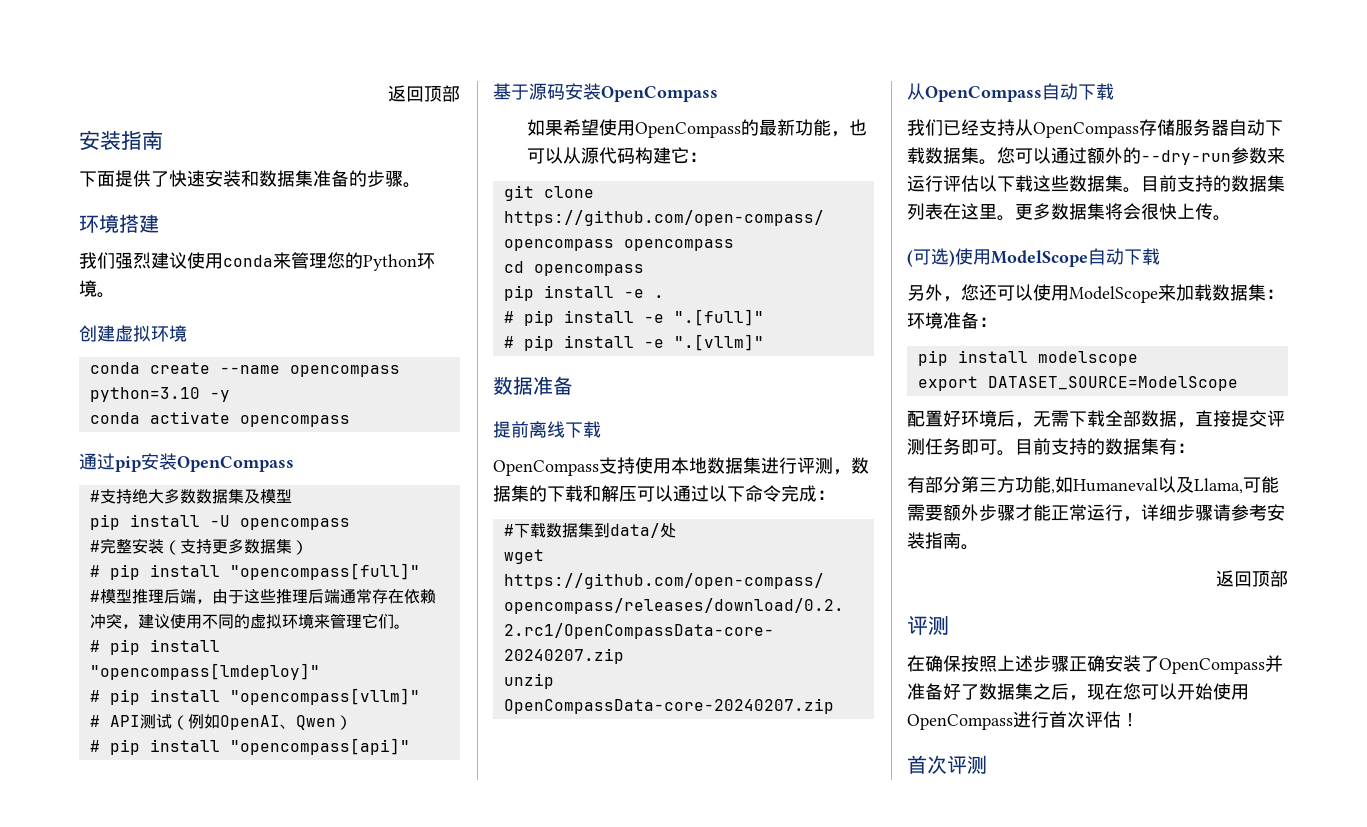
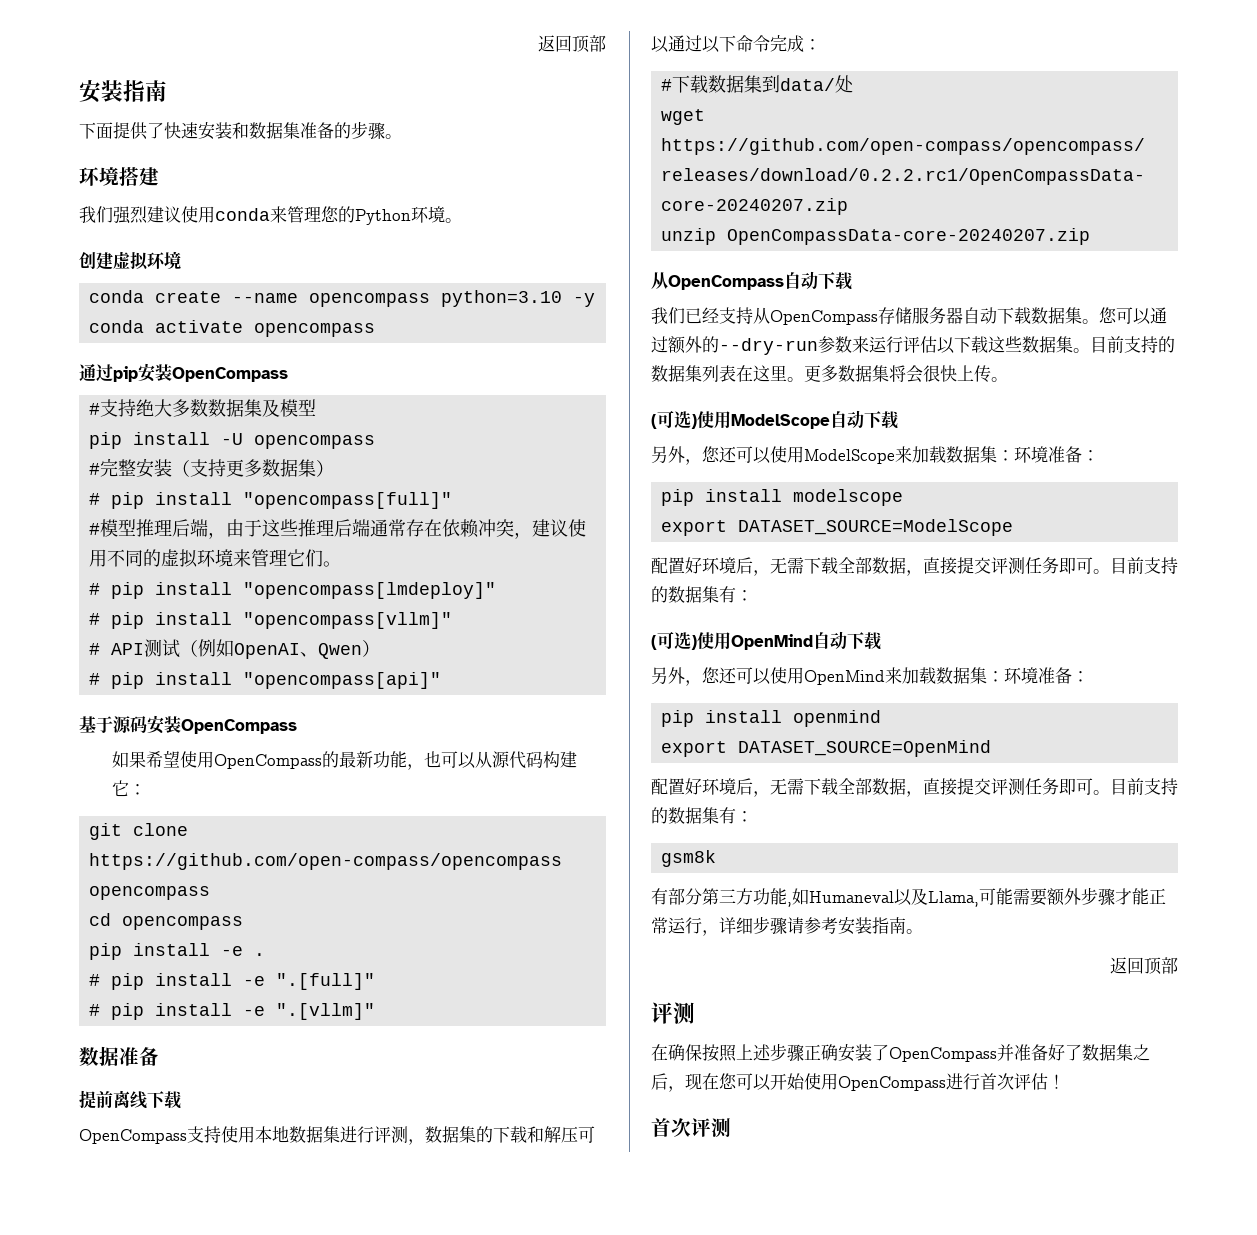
+ (可选)使用OpenMind自动下载
+ 另外，您还可以使用OpenMind来加载数据集：环境准备：
+ pip install openmind
+ export DATASET_SOURCE=OpenMind
+ 配置好环境后，无需下载全部数据，直接提交评测任务即可。目前支持的数据集有：
+ gsm8k

